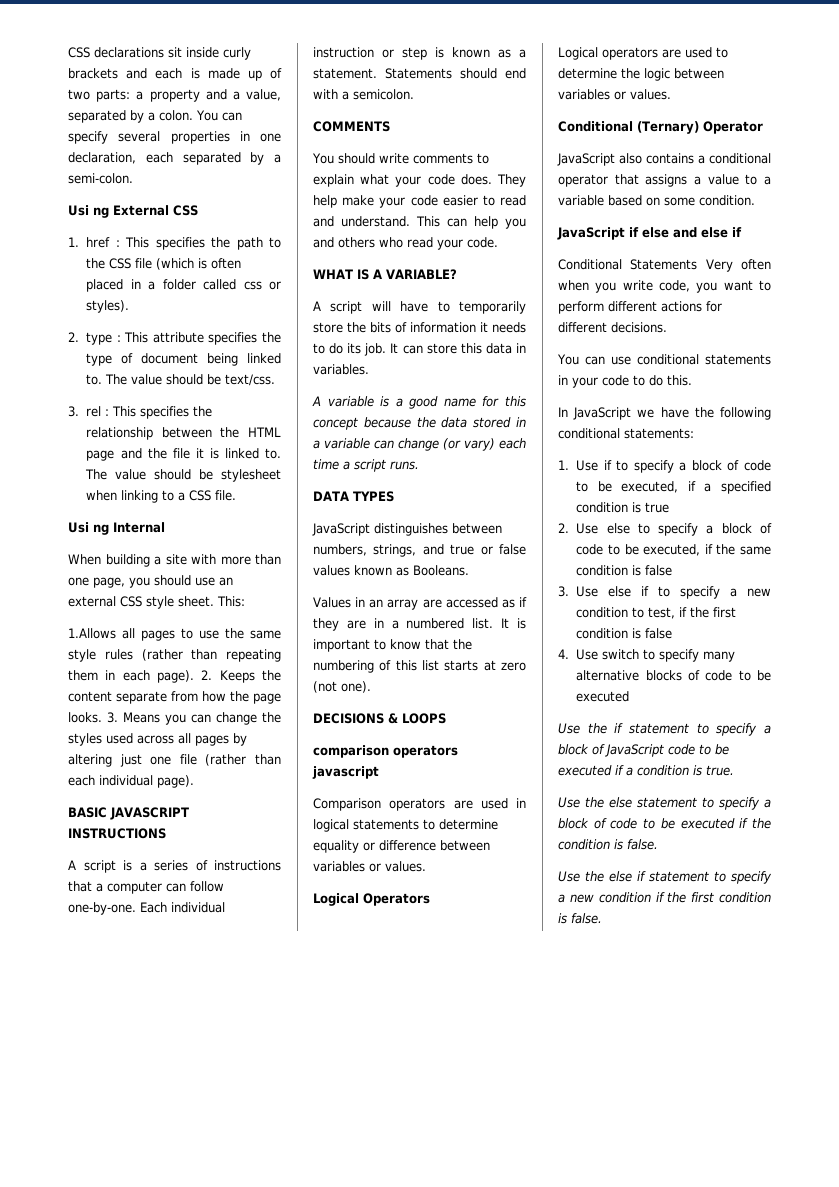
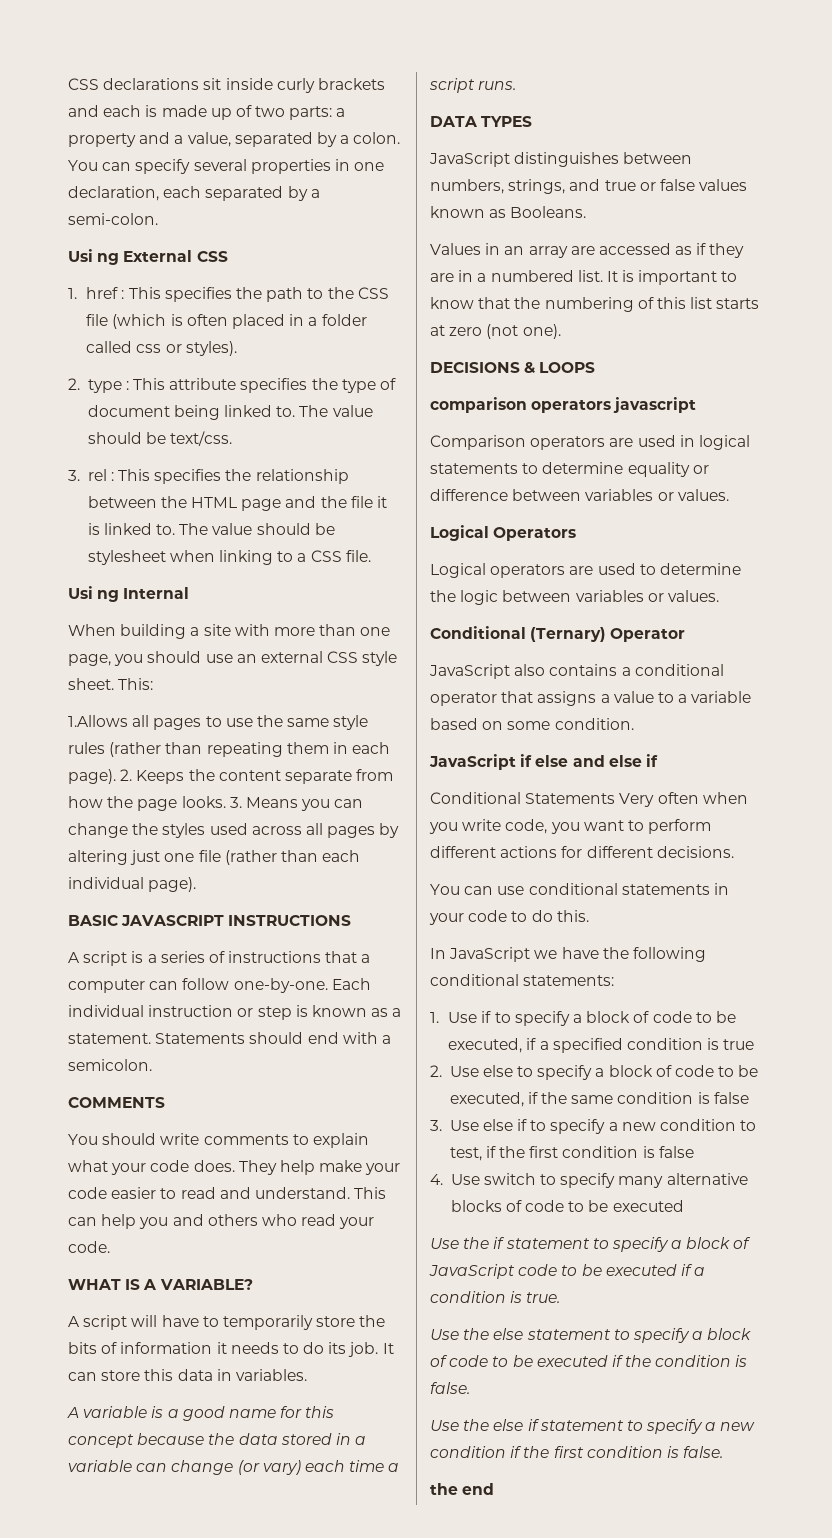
+ the end

